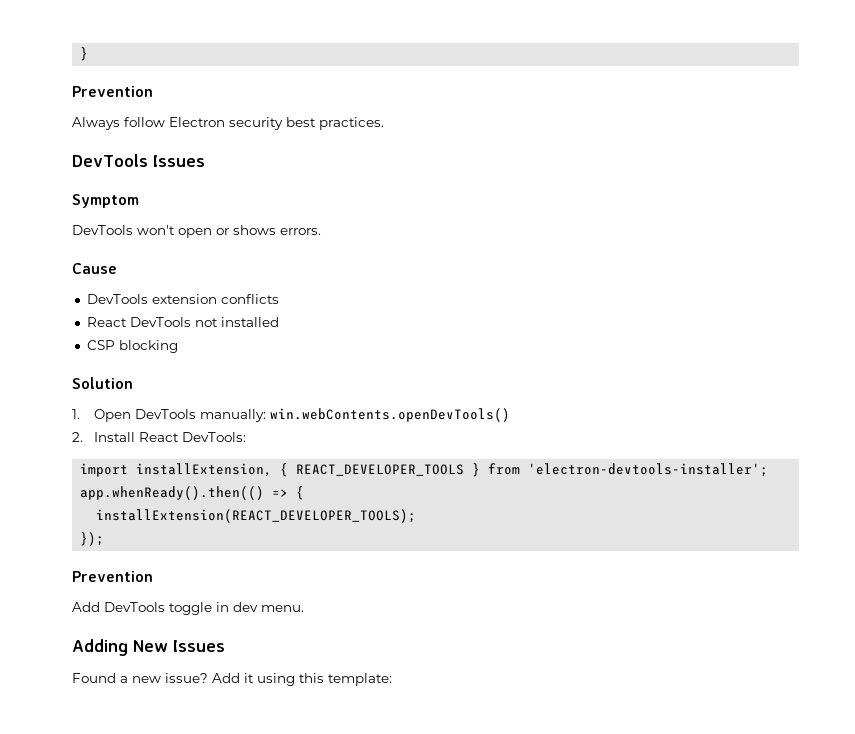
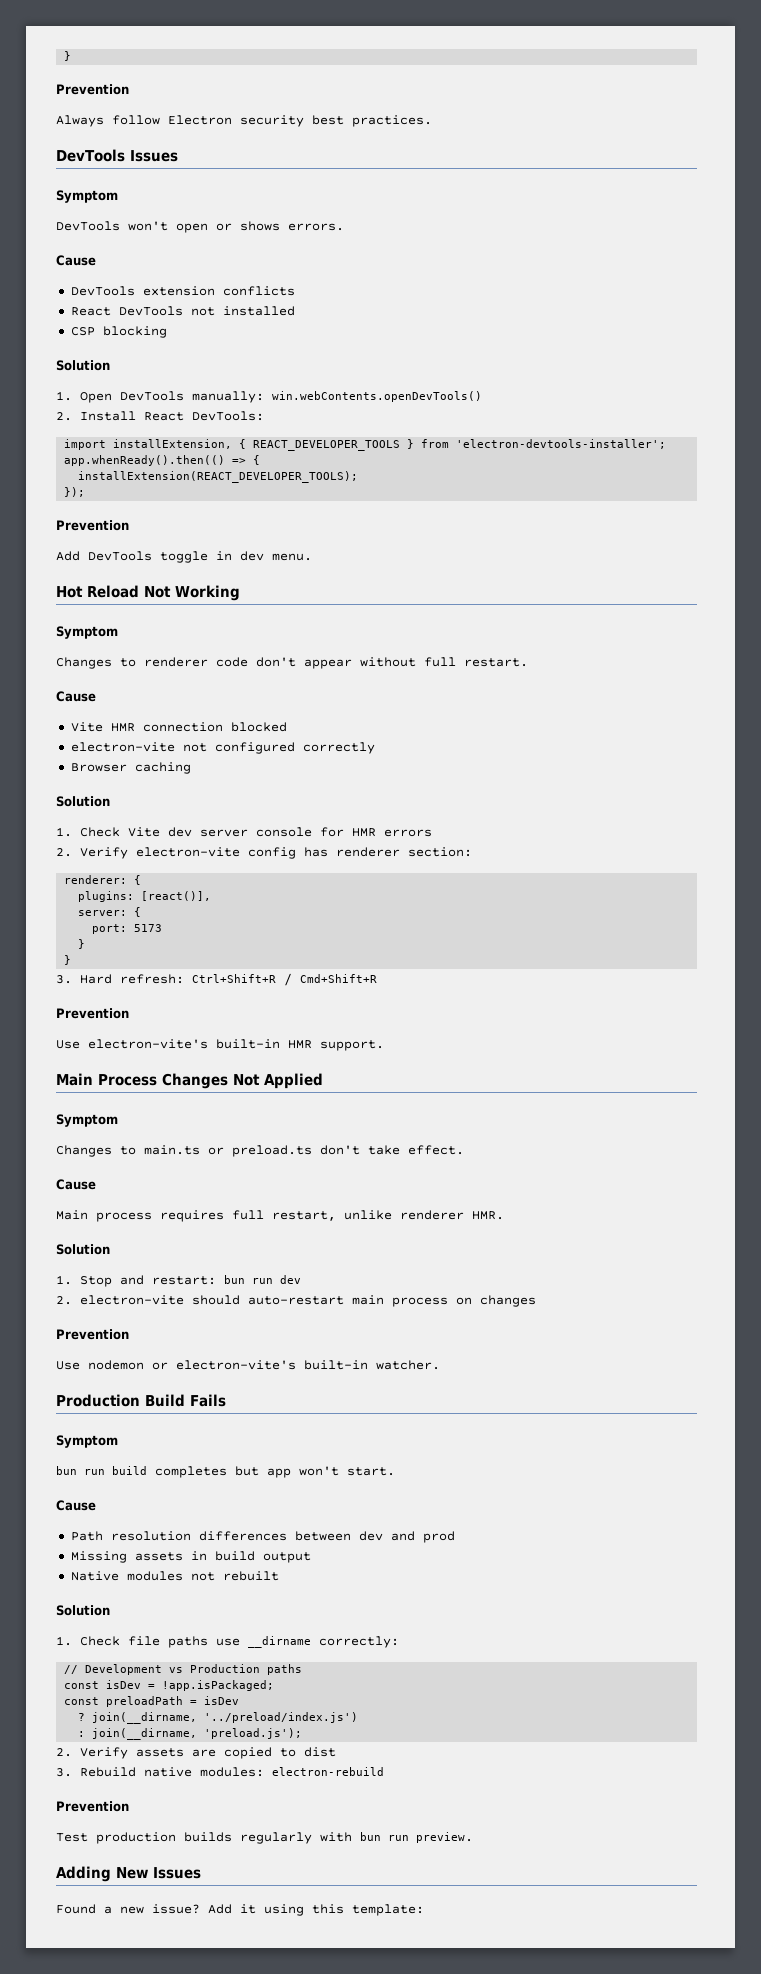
+ Hot Reload Not Working
+ Symptom
+ Changes to renderer code don't appear without full restart.
+ Cause
+ Vite HMR connection blocked
+ electron-vite not configured correctly
+ Browser caching
+ Solution
+ 1. Check Vite dev server console for HMR errors
+ 2. Verify electron-vite config has renderer section:
+ renderer: {
+ plugins: [react()],
+ server: {
+ port: 5173
+ }
+ }
+ 3. Hard refresh: Ctrl+Shift+R / Cmd+Shift+R
+ Prevention
+ Use electron-vite's built-in HMR support.
+ Main Process Changes Not Applied
+ Symptom
+ Changes to main.ts or preload.ts don't take effect.
+ Cause
+ Main process requires full restart, unlike renderer HMR.
+ Solution
+ 1. Stop and restart: bun run dev
+ 2. electron-vite should auto-restart main process on changes
+ Prevention
+ Use nodemon or electron-vite's built-in watcher.
+ Production Build Fails
+ Symptom
+ bun run build completes but app won't start.
+ Cause
+ Path resolution differences between dev and prod
+ Missing assets in build output
+ Native modules not rebuilt
+ Solution
+ 1. Check file paths use __dirname correctly:
+ // Development vs Production paths
+ const isDev = !app.isPackaged;
+ const preloadPath = isDev
+ ? join(__dirname, '../preload/index.js')
+ : join(__dirname, 'preload.js');
+ 2. Verify assets are copied to dist
+ 3. Rebuild native modules: electron-rebuild
+ Prevention
+ Test production builds regularly with bun run preview.

